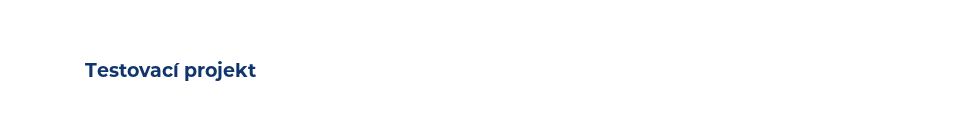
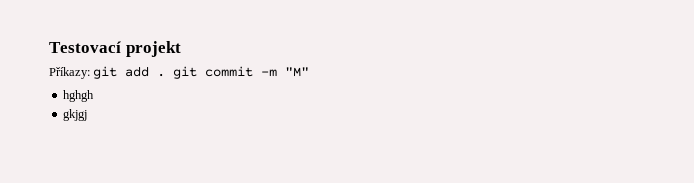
+ Příkazy: git add . git commit -m "M"
+ hghgh
+ gkjgj

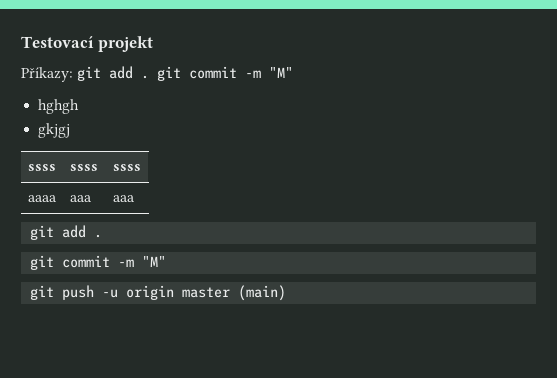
+ ssss | ssss | ssss
+ aaaa | aaa | aaa
+ git add .
+ git commit -m "M"
+ git push -u origin master (main)

